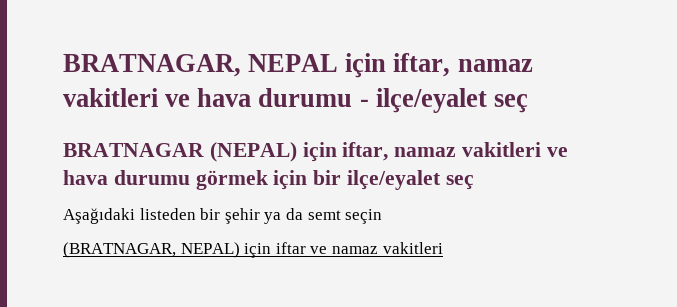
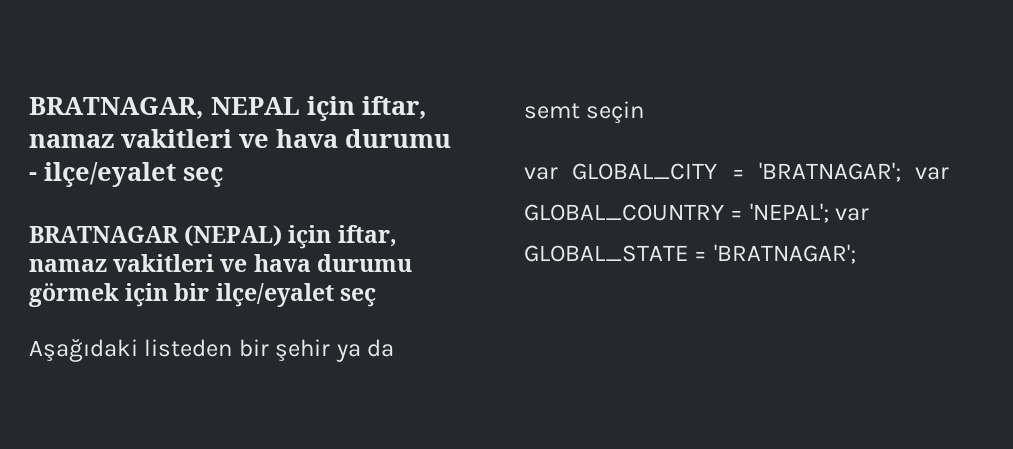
- (BRATNAGAR, NEPAL) için iftar ve namaz vakitleri
+ var GLOBAL_CITY = 'BRATNAGAR'; var GLOBAL_COUNTRY = 'NEPAL'; var GLOBAL_STATE = 'BRATNAGAR';

